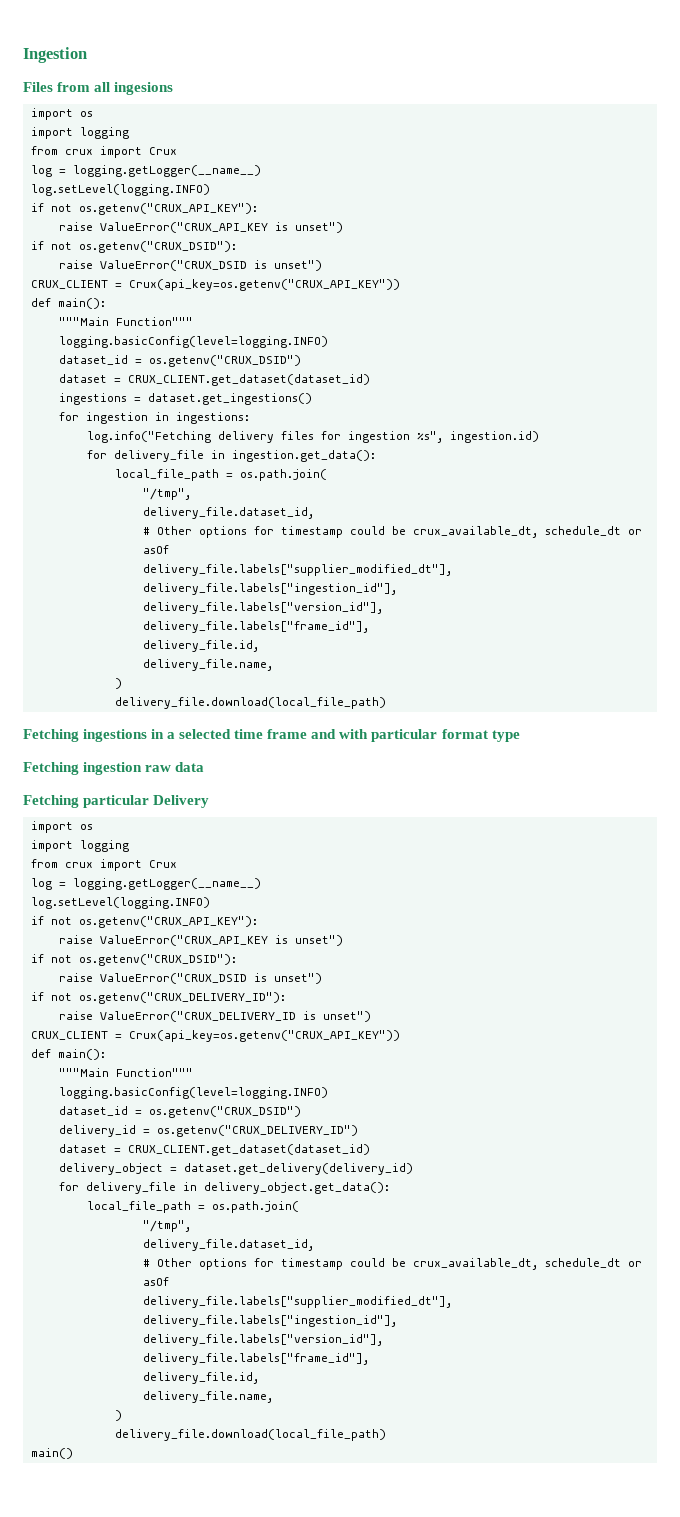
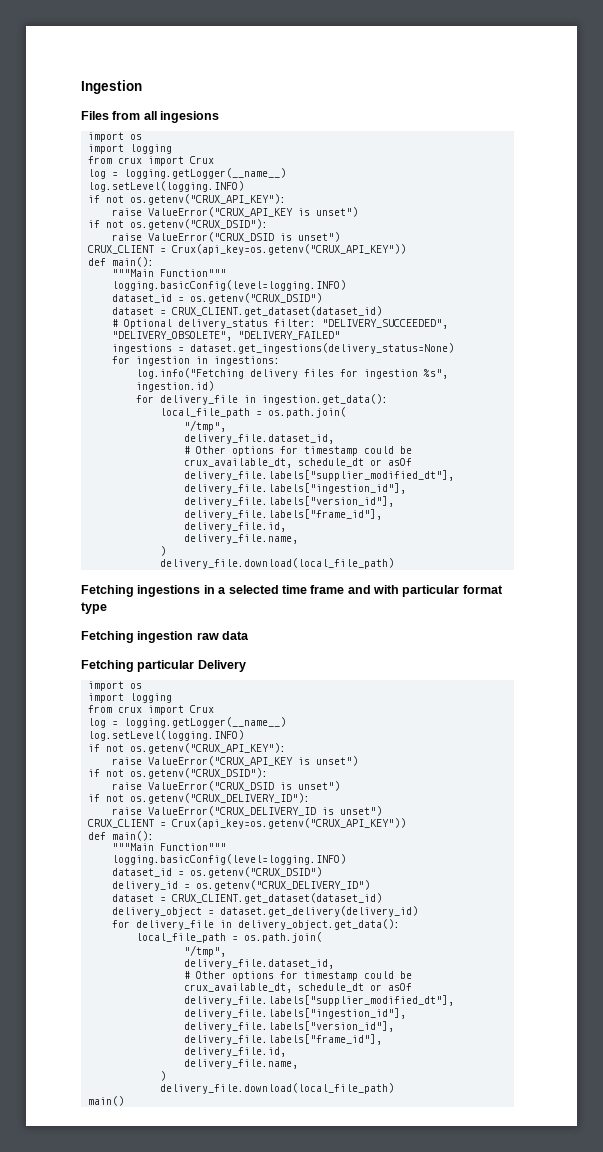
+ # Optional delivery_status filter: "DELIVERY_SUCCEEDED", "DELIVERY_OBSOLETE", "DELIVERY_FAILED"
- ingestions = dataset.get_ingestions()
+ ingestions = dataset.get_ingestions(delivery_status=None)

